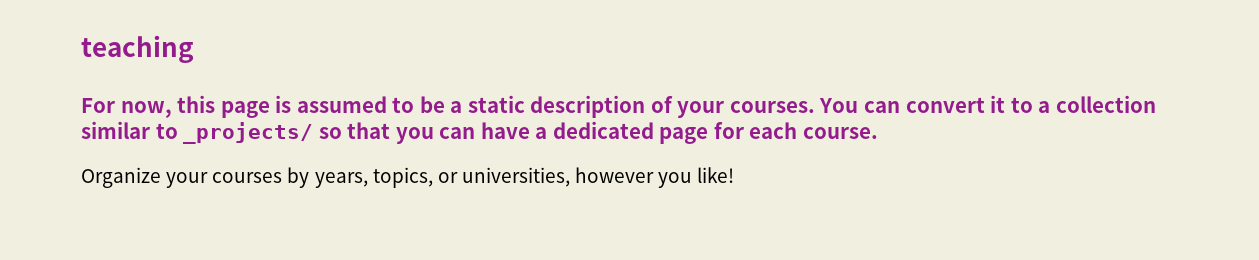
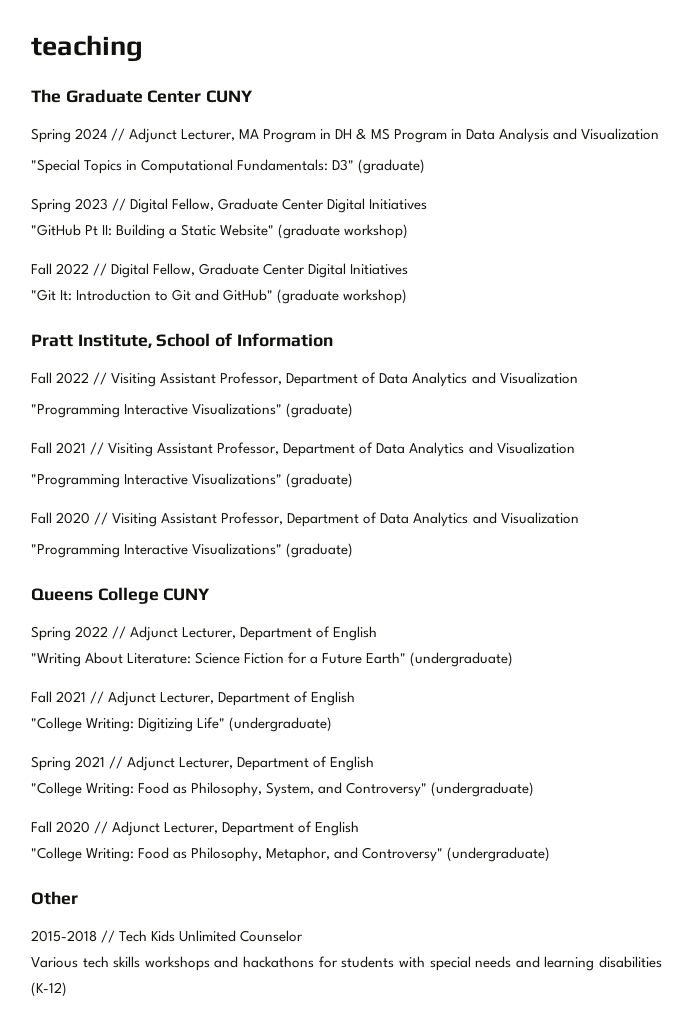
- For now, this page is assumed to be a static description of your courses. You can convert it to a collection similar to _projects/ so that you can have a dedicated page for each course.
- Organize your courses by years, topics, or universities, however you like!
+ The Graduate Center CUNY
+ Spring 2024 // Adjunct Lecturer, MA Program in DH & MS Program in Data Analysis and Visualization
+ "Special Topics in Computational Fundamentals: D3" (graduate)
+ Spring 2023 // Digital Fellow, Graduate Center Digital Initiatives
+ "GitHub Pt II: Building a Static Website" (graduate workshop)
+ Fall 2022 // Digital Fellow, Graduate Center Digital Initiatives
+ "Git It: Introduction to Git and GitHub" (graduate workshop)
+ Pratt Institute, School of Information
+ Fall 2022 // Visiting Assistant Professor, Department of Data Analytics and Visualization
+ "Programming Interactive Visualizations" (graduate)
+ Fall 2021 // Visiting Assistant Professor, Department of Data Analytics and Visualization
+ "Programming Interactive Visualizations" (graduate)
+ Fall 2020 // Visiting Assistant Professor, Department of Data Analytics and Visualization
+ "Programming Interactive Visualizations" (graduate)
+ Queens College CUNY
+ Spring 2022 // Adjunct Lecturer, Department of English
+ "Writing About Literature: Science Fiction for a Future Earth" (undergraduate)
+ Fall 2021 // Adjunct Lecturer, Department of English
+ "College Writing: Digitizing Life" (undergraduate)
+ Spring 2021 // Adjunct Lecturer, Department of English
+ "College Writing: Food as Philosophy, System, and Controversy" (undergraduate)
+ Fall 2020 // Adjunct Lecturer, Department of English
+ "College Writing: Food as Philosophy, Metaphor, and Controversy" (undergraduate)
+ Other
+ 2015-2018 // Tech Kids Unlimited Counselor
+ Various tech skills workshops and hackathons for students with special needs and learning disabilities (K-12)

